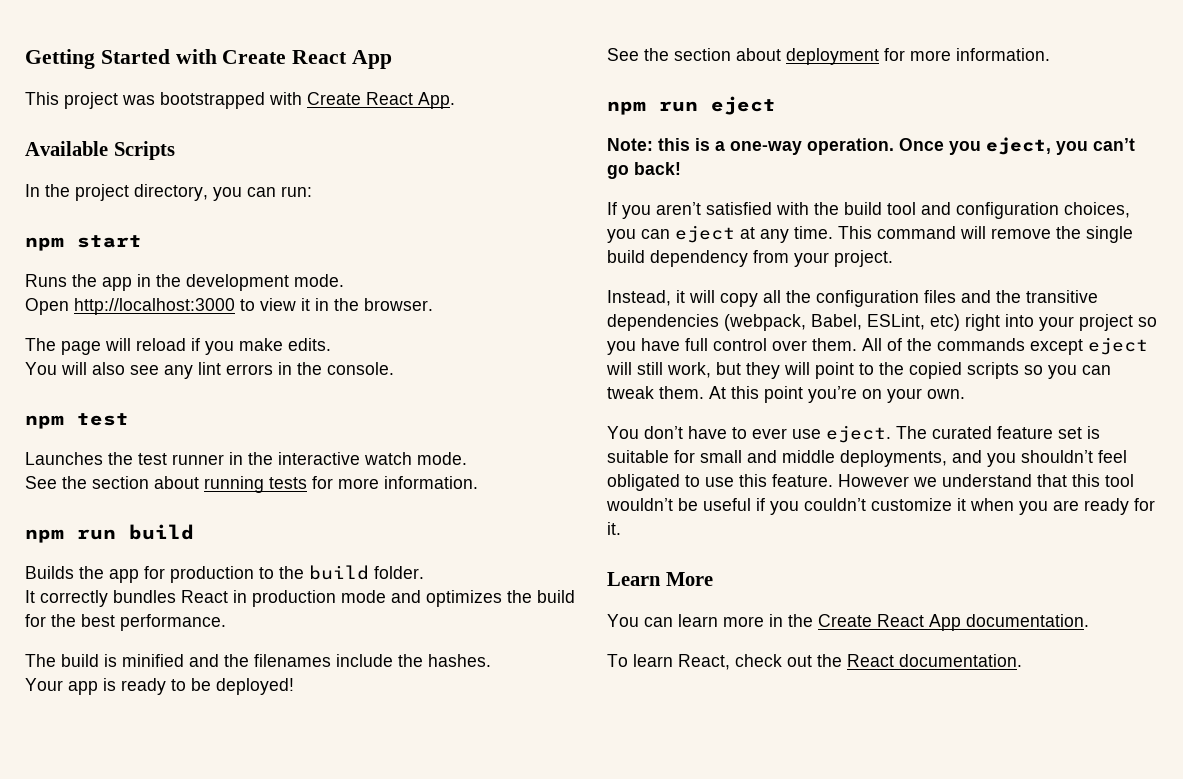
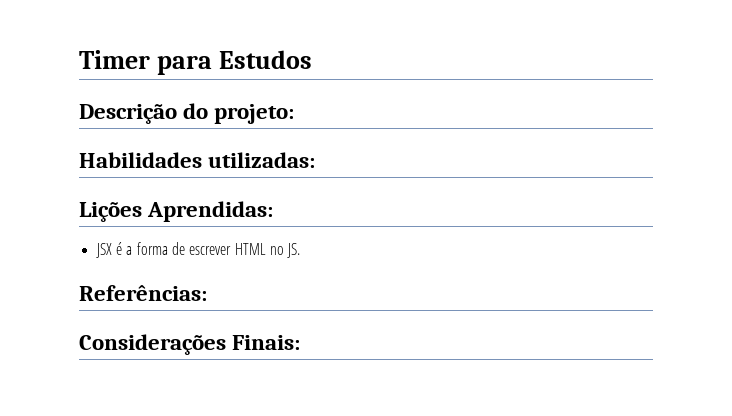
- Getting Started with Create React App
- This project was bootstrapped with Create React App.
- Available Scripts
- In the project directory, you can run:
- npm start
- Runs the app in the development mode.
- Open http://localhost:3000 to view it in the browser.
- The page will reload if you make edits.
- You will also see any lint errors in the console.
- npm test
- Launches the test runner in the interactive watch mode.
- See the section about running tests for more information.
- npm run build
- Builds the app for production to the build folder.
- It correctly bundles React in production mode and optimizes the build for the best performance.
- The build is minified and the filenames include the hashes.
- Your app is ready to be deployed!
- See the section about deployment for more information.
- npm run eject
- Note: this is a one-way operation. Once you eject, you can’t go back!
- If you aren’t satisfied with the build tool and configuration choices, you can eject at any time. This command will remove the single build dependency from your project.
- Instead, it will copy all the configuration files and the transitive dependencies (webpack, Babel, ESLint, etc) right into your project so you have full control over them. All of the commands except eject will still work, but they will point to the copied scripts so you can tweak them. At this point you’re on your own.
- You don’t have to ever use eject. The curated feature set is suitable for small and middle deployments, and you shouldn’t feel obligated to use this feature. However we understand that this tool wouldn’t be useful if you couldn’t customize it when you are ready for it.
- Learn More
- You can learn more in the Create React App documentation.
- To learn React, check out the React documentation.
+ Timer para Estudos
+ Descrição do projeto:
+ Habilidades utilizadas:
+ Lições Aprendidas:
+ JSX é a forma de escrever HTML no JS.
+ Referências:
+ Considerações Finais:

